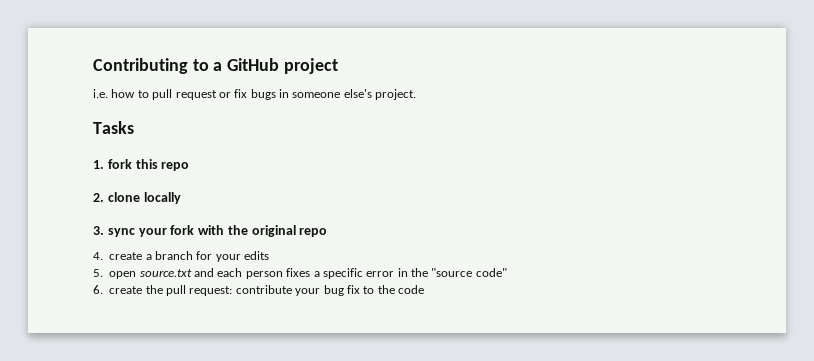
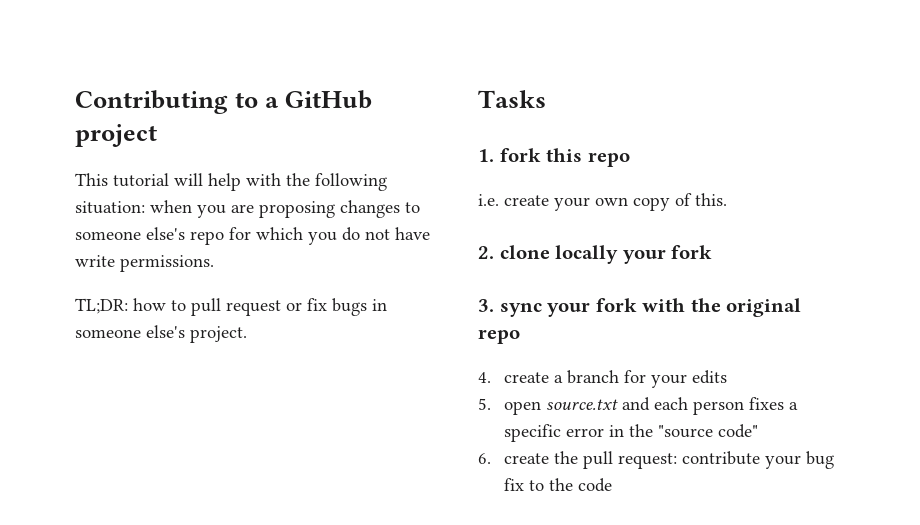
- i.e. how to pull request or fix bugs in someone else's project.
+ This tutorial will help with the following situation: when you are proposing changes to someone else's repo for which you do not have write permissions.
+ TL;DR: how to pull request or fix bugs in someone else's project.
+ i.e. create your own copy of this.
- 2. clone locally
+ 2. clone locally your fork

